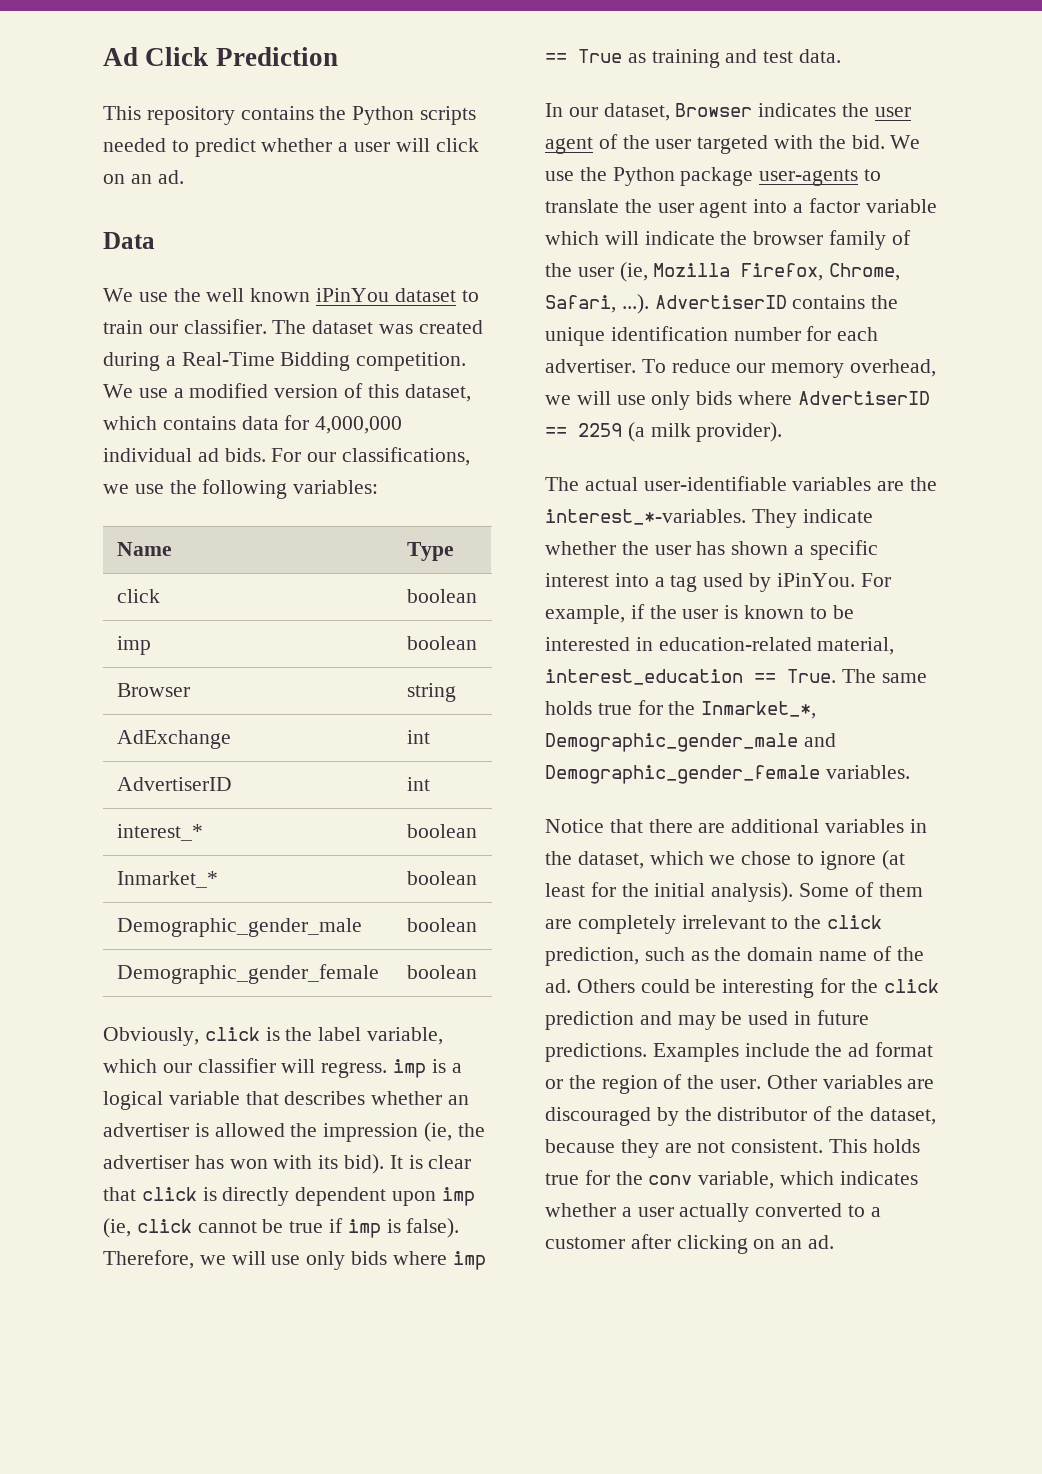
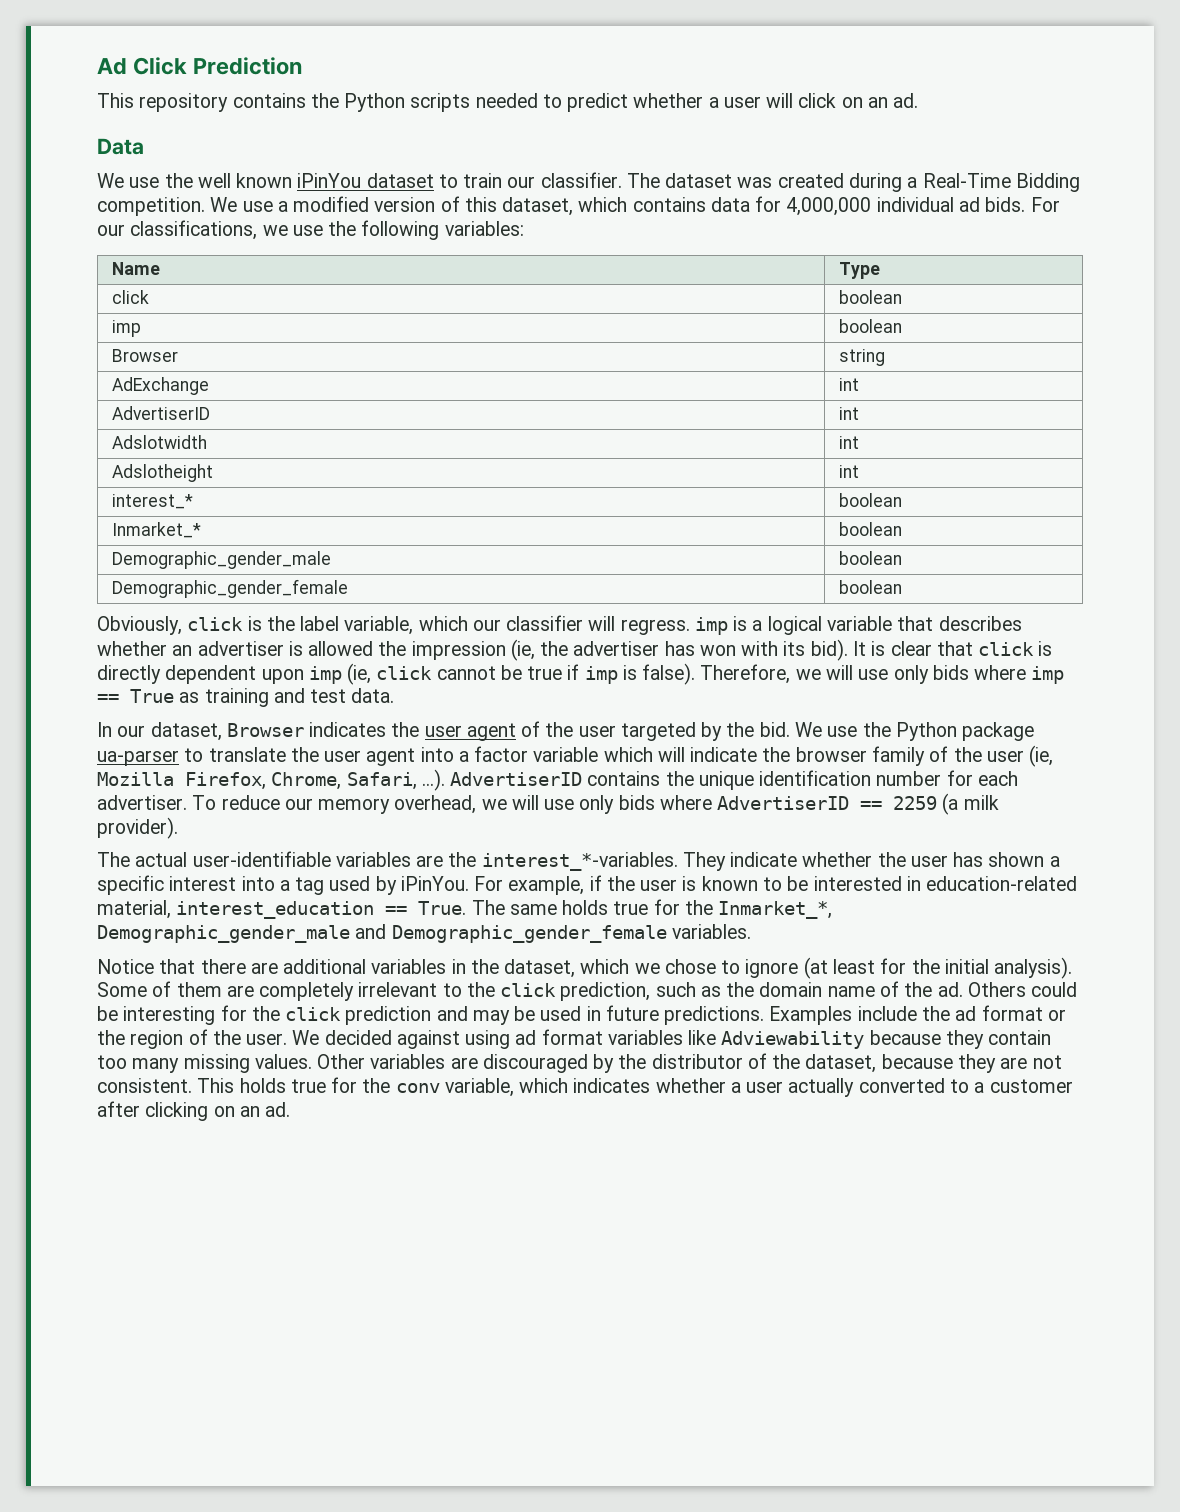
+ Adslotwidth | int
+ Adslotheight | int
- In our dataset, Browser indicates the user agent of the user targeted with the bid.
+ In our dataset, Browser indicates the user agent of the user targeted by the bid.
- We use the Python package user-agents to translate the user agent into a factor variable which will indicate the browser family of the user (ie, Mozilla Firefox, Chrome, Safari, ...). AdvertiserID contains the unique identification number for each advertiser.
+ We use the Python package ua-parser to translate the user agent into a factor variable which will indicate the browser family of the user (ie, Mozilla Firefox, Chrome, Safari, ...). AdvertiserID contains the unique identification number for each advertiser.
+ We decided against using ad format variables like Adviewability because they contain too many missing values.

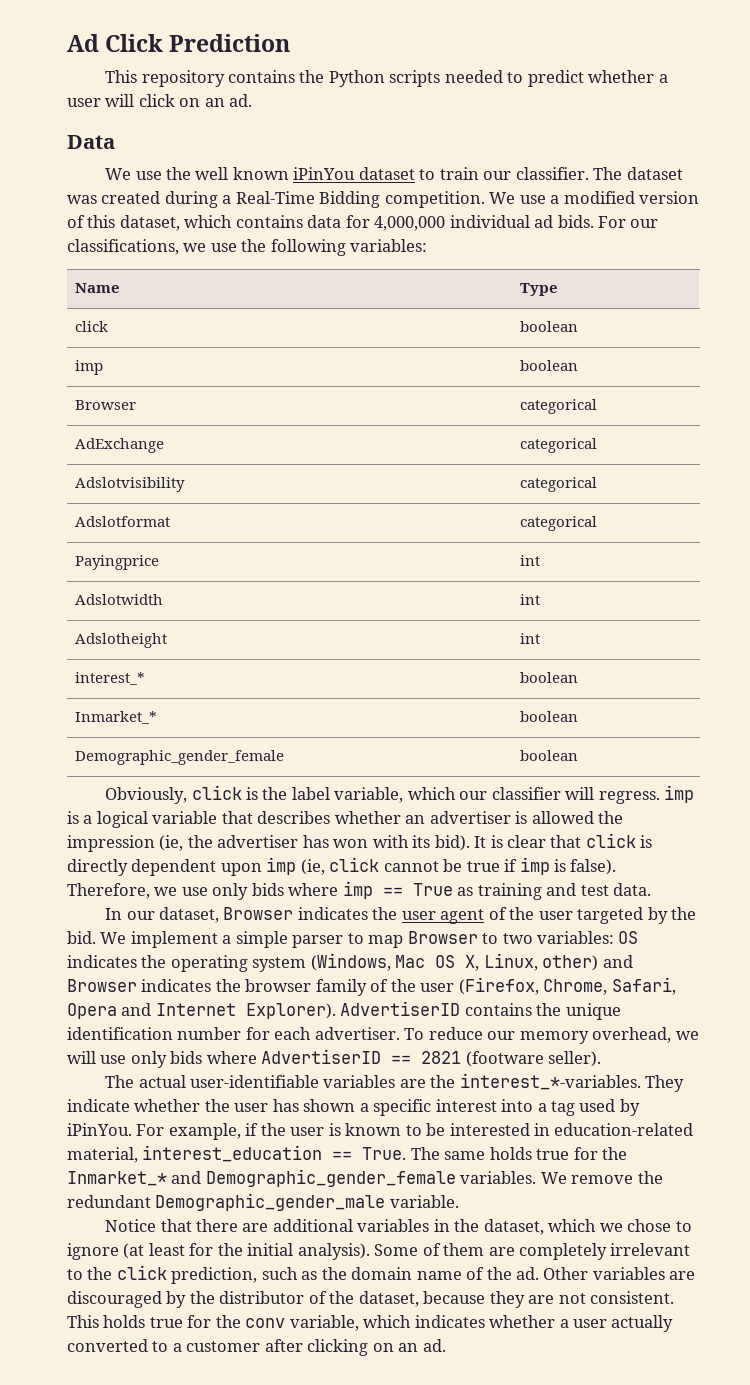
- Browser | string
+ Browser | categorical
- AdExchange | int
- AdvertiserID | int
+ AdExchange | categorical
+ Adslotvisibility | categorical
+ Adslotformat | categorical
+ Payingprice | int
- Demographic_gender_male | boolean
- Therefore, we will use only bids where imp == True as training and test data.
+ Therefore, we use only bids where imp == True as training and test data.
- We use the Python package ua-parser to translate the user agent into a factor variable which will indicate the browser family of the user (ie, Mozilla Firefox, Chrome, Safari, ...). AdvertiserID contains the unique identification number for each advertiser.
+ We implement a simple parser to map Browser to two variables: OS indicates the operating system (Windows, Mac OS X, Linux, other) and Browser indicates the browser family of the user (Firefox, Chrome, Safari, Opera and Internet Explorer). AdvertiserID contains the unique identification number for each advertiser.
- To reduce our memory overhead, we will use only bids where AdvertiserID == 2259 (a milk provider).
+ To reduce our memory overhead, we will use only bids where AdvertiserID == 2821 (footware seller).
- The same holds true for the Inmarket_*, Demographic_gender_male and Demographic_gender_female variables.
+ The same holds true for the Inmarket_* and Demographic_gender_female variables. We remove the redundant Demographic_gender_male variable.
- Others could be interesting for the click prediction and may be used in future predictions. Examples include the ad format or the region of the user. We decided against using ad format variables like Adviewability because they contain too many missing values.

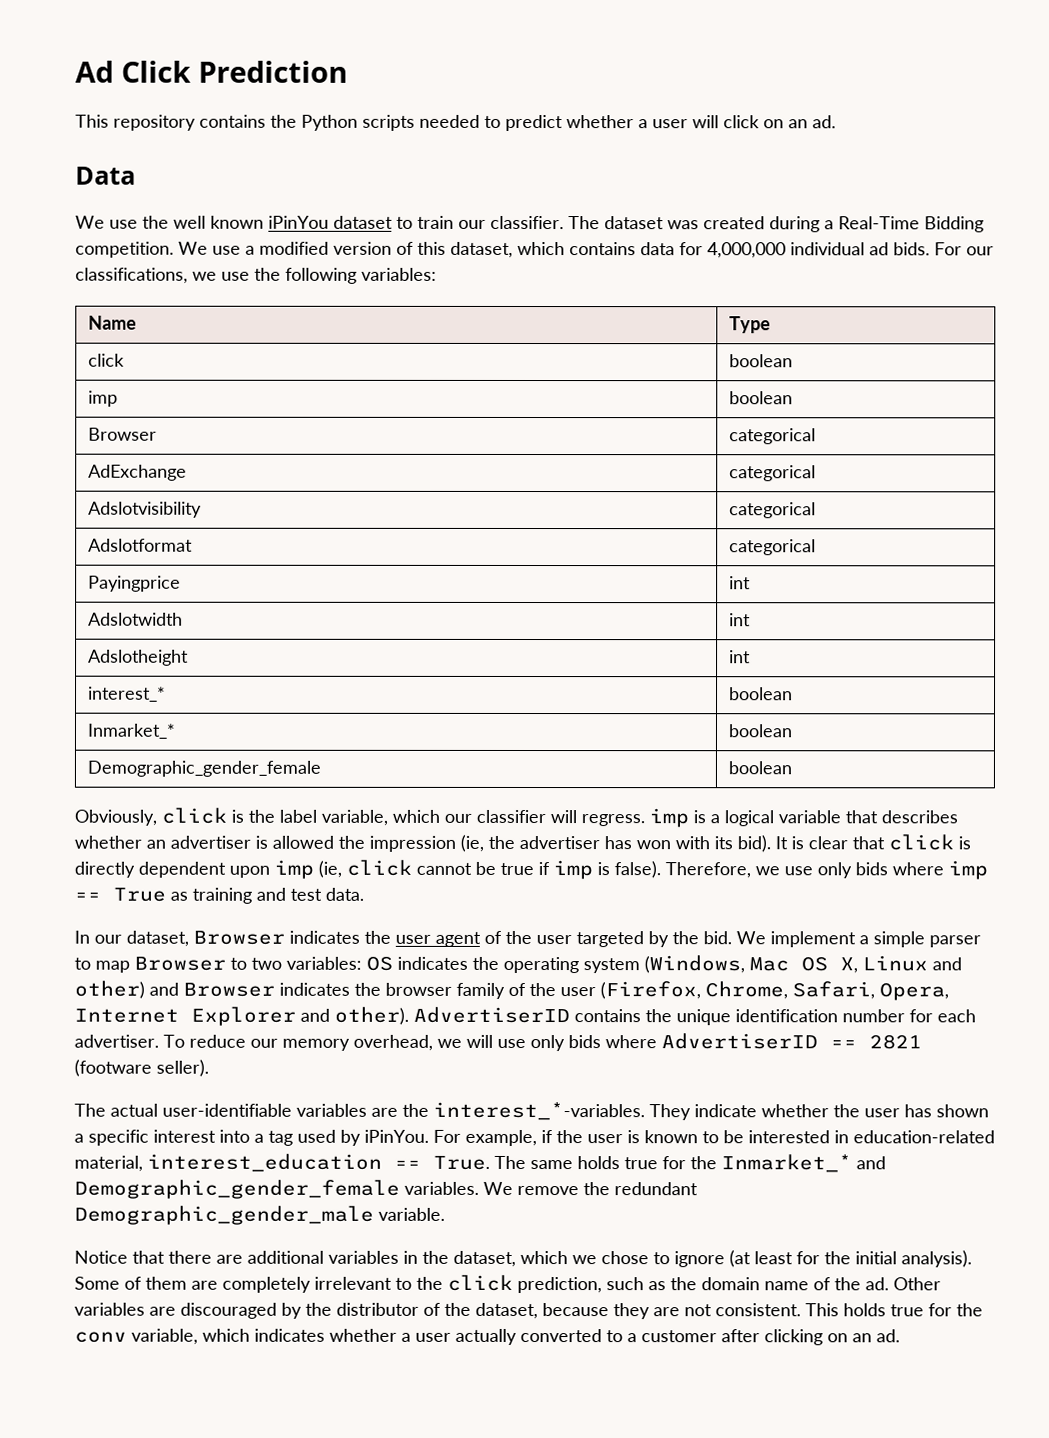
- We implement a simple parser to map Browser to two variables: OS indicates the operating system (Windows, Mac OS X, Linux, other) and Browser indicates the browser family of the user (Firefox, Chrome, Safari, Opera and Internet Explorer).
+ We implement a simple parser to map Browser to two variables: OS indicates the operating system (Windows, Mac OS X, Linux and other) and Browser indicates the browser family of the user (Firefox, Chrome, Safari, Opera, Internet Explorer and other).

